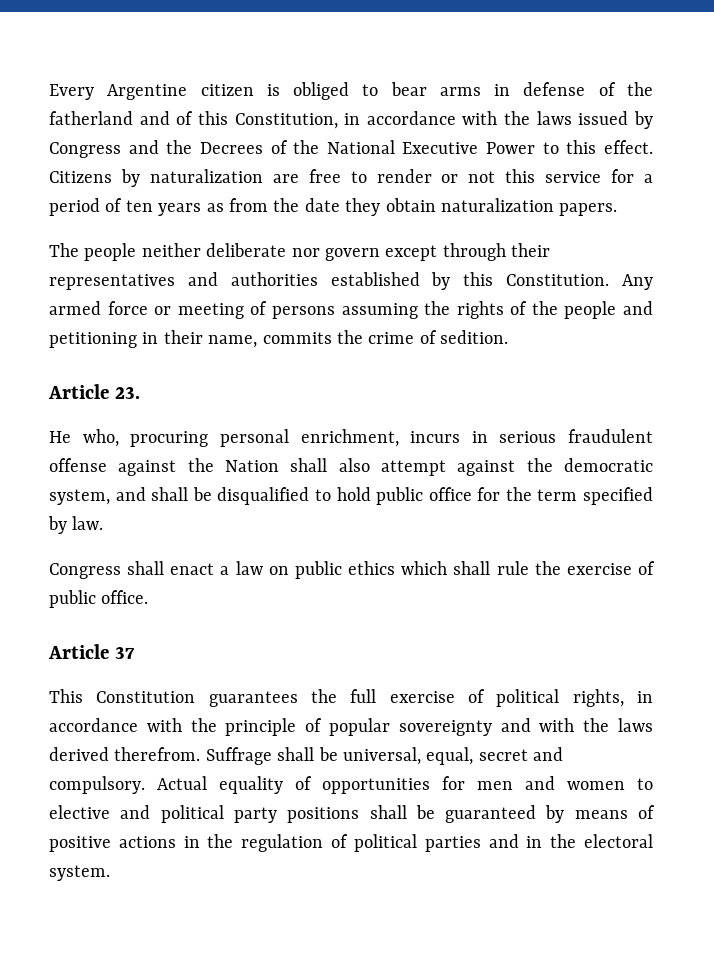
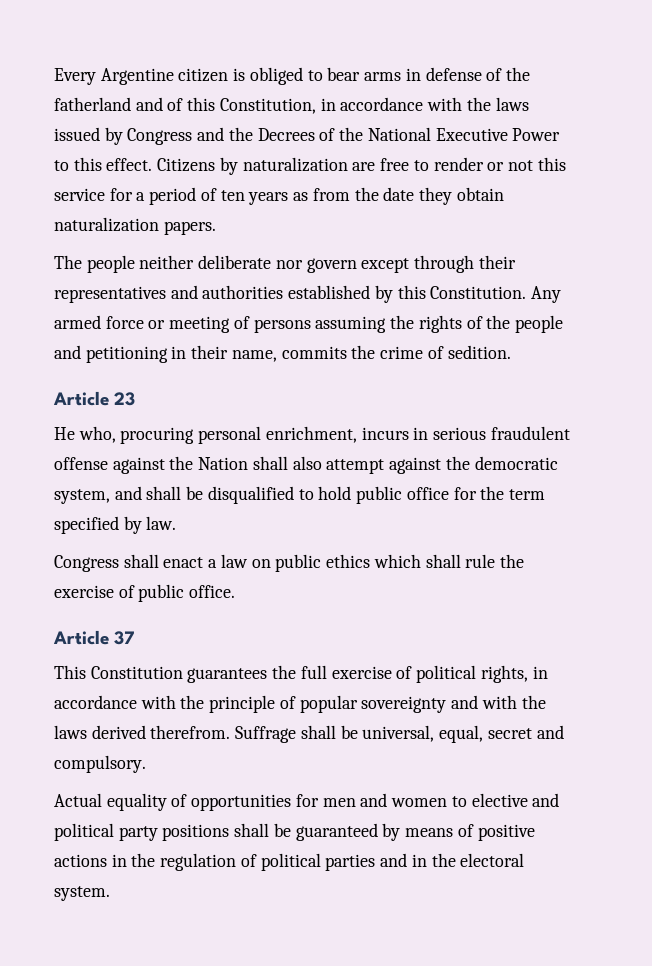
- Article 23.
+ Article 23
- Suffrage shall be universal, equal, secret and compulsory. Actual equality of opportunities for men and women to elective and political party positions shall be guaranteed by means of positive actions in the regulation of political parties and in the electoral system.
+ Suffrage shall be universal, equal, secret and compulsory.
+ Actual equality of opportunities for men and women to elective and political party positions shall be guaranteed by means of positive actions in the regulation of political parties and in the electoral system.

